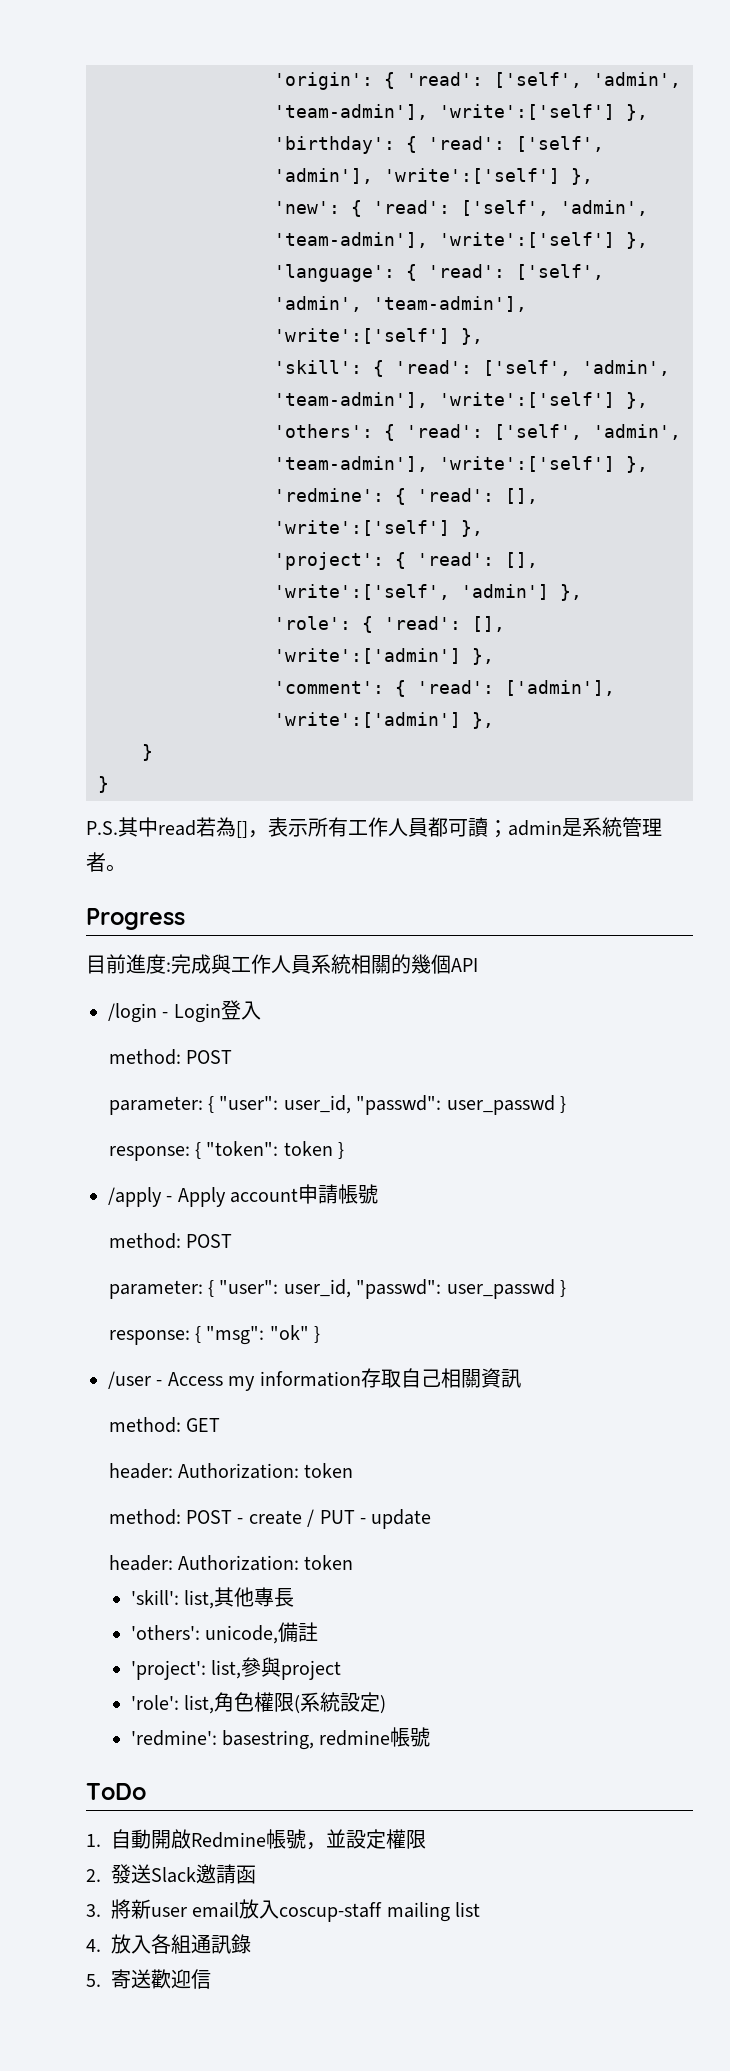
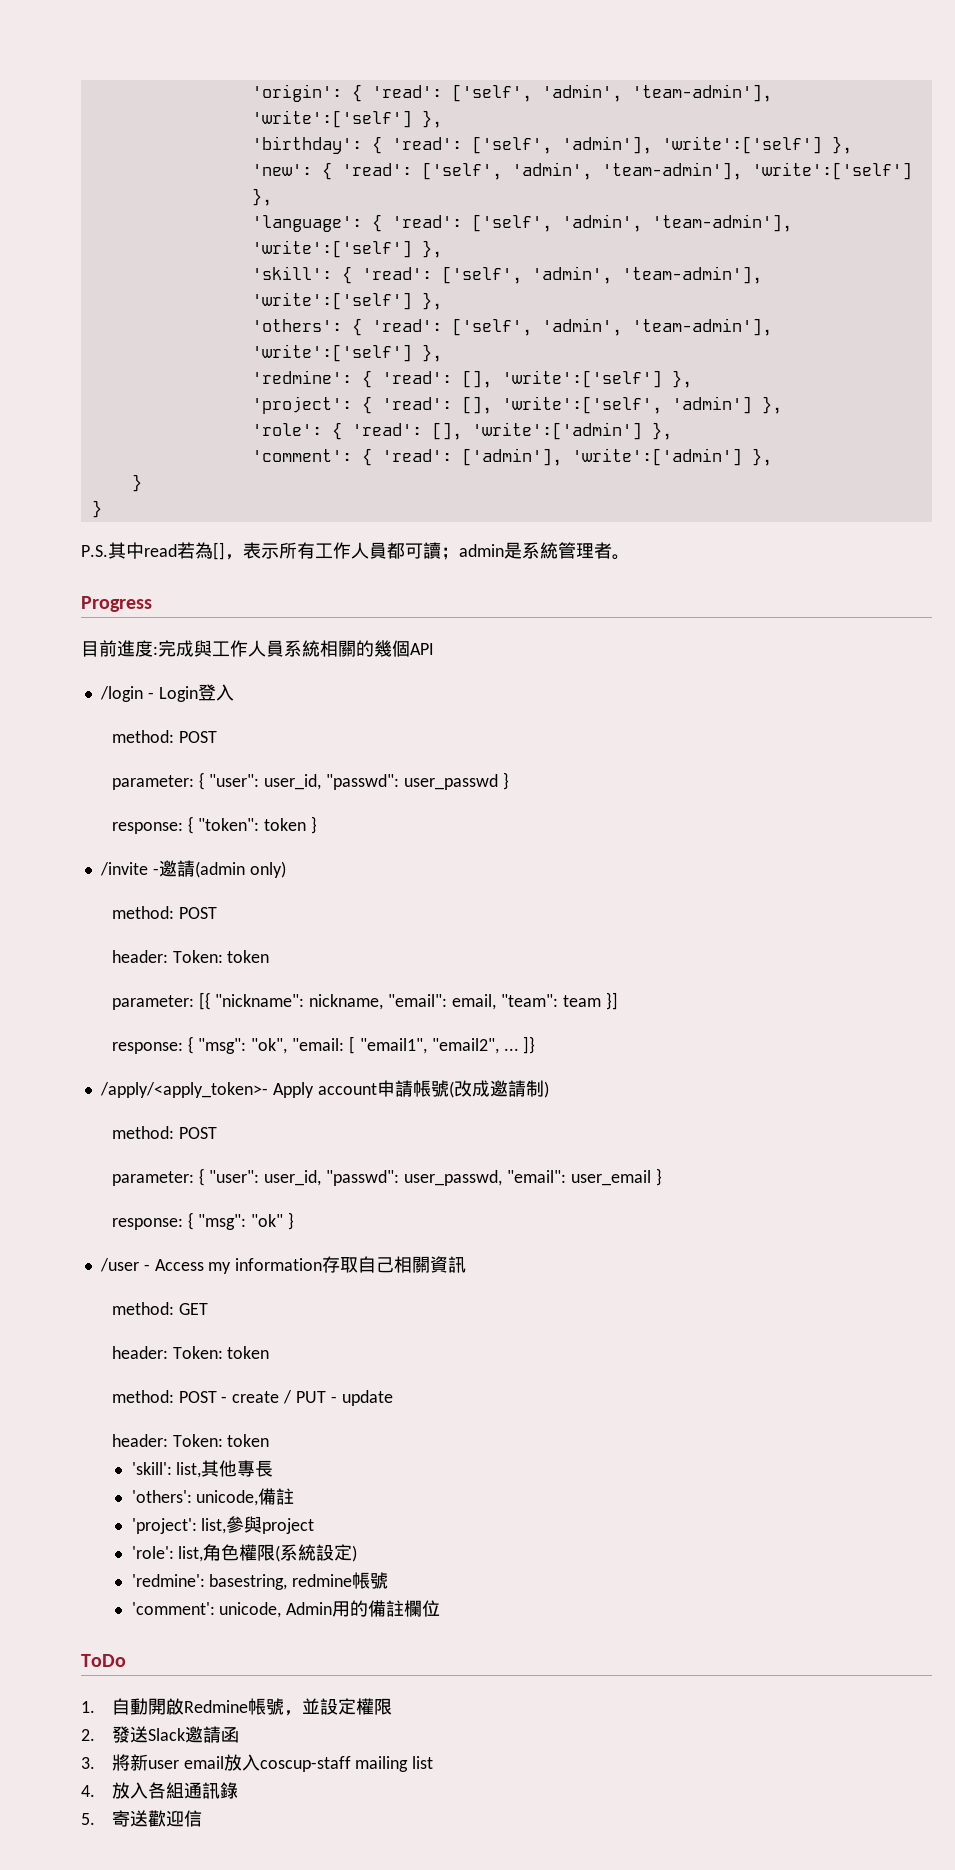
- /apply - Apply account申請帳號
+ /invite -邀請(admin only)
  method: POST
- parameter: { "user": user_id, "passwd": user_passwd }
+ header: Token: token
+ parameter: [{ "nickname": nickname, "email": email, "team": team }]
+ response: { "msg": "ok", "email: [ "email1", "email2", ... ]}
+ /apply/<apply_token>- Apply account申請帳號(改成邀請制)
+ method: POST
+ parameter: { "user": user_id, "passwd": user_passwd, "email": user_email }
  method: GET
- header: Authorization: token
+ header: Token: token
  method: POST - create / PUT - update
- header: Authorization: token
+ header: Token: token
+ 'comment': unicode, Admin用的備註欄位

